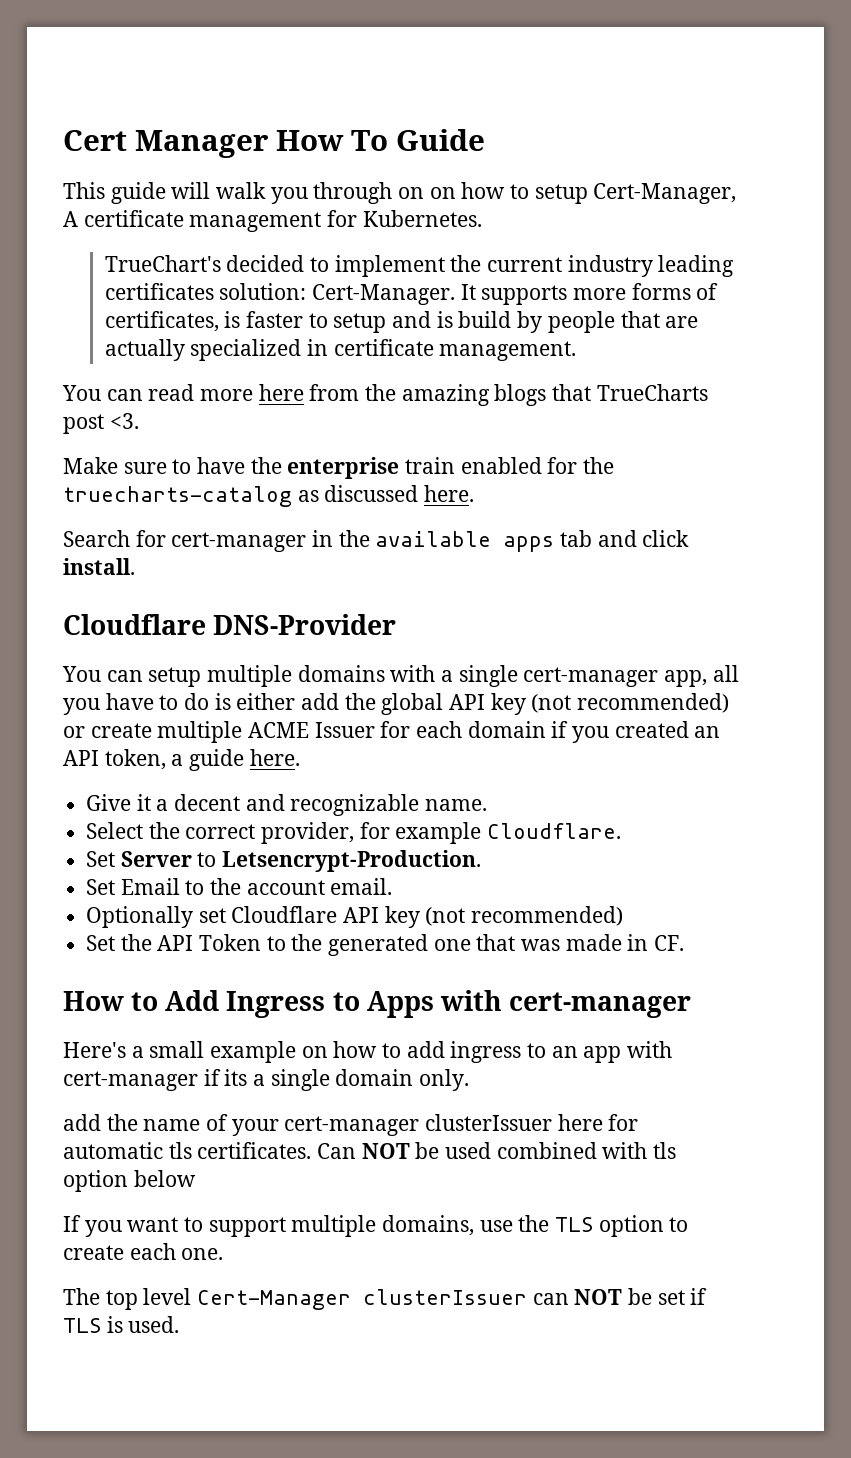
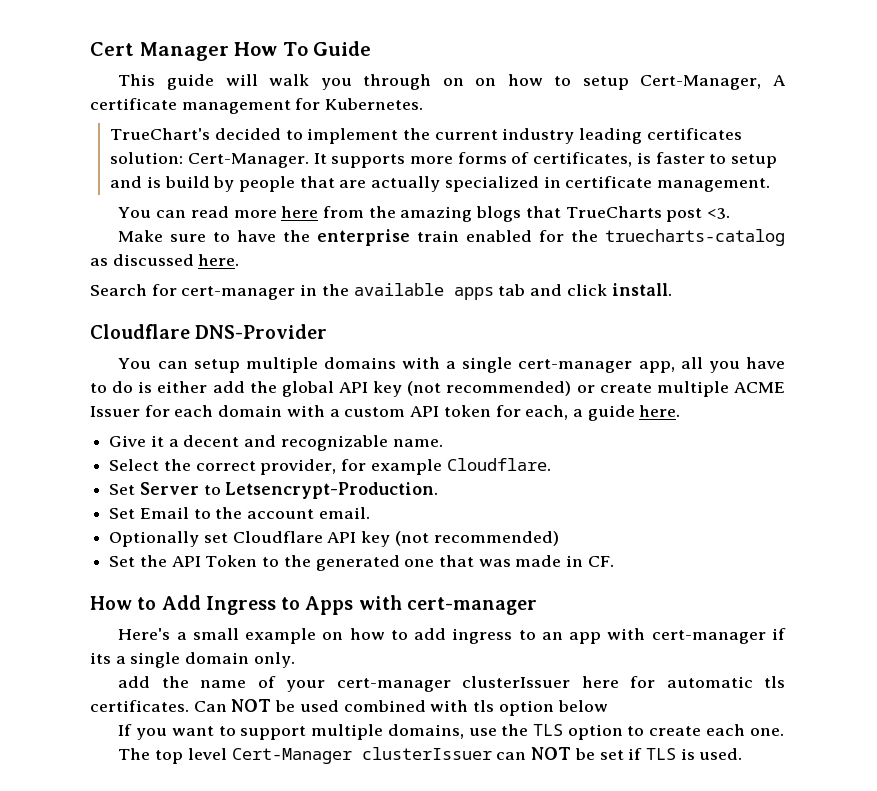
- You can setup multiple domains with a single cert-manager app, all you have to do is either add the global API key (not recommended) or create multiple ACME Issuer for each domain if you created an API token, a guide here.
+ You can setup multiple domains with a single cert-manager app, all you have to do is either add the global API key (not recommended) or create multiple ACME Issuer for each domain with a custom API token for each, a guide here.

